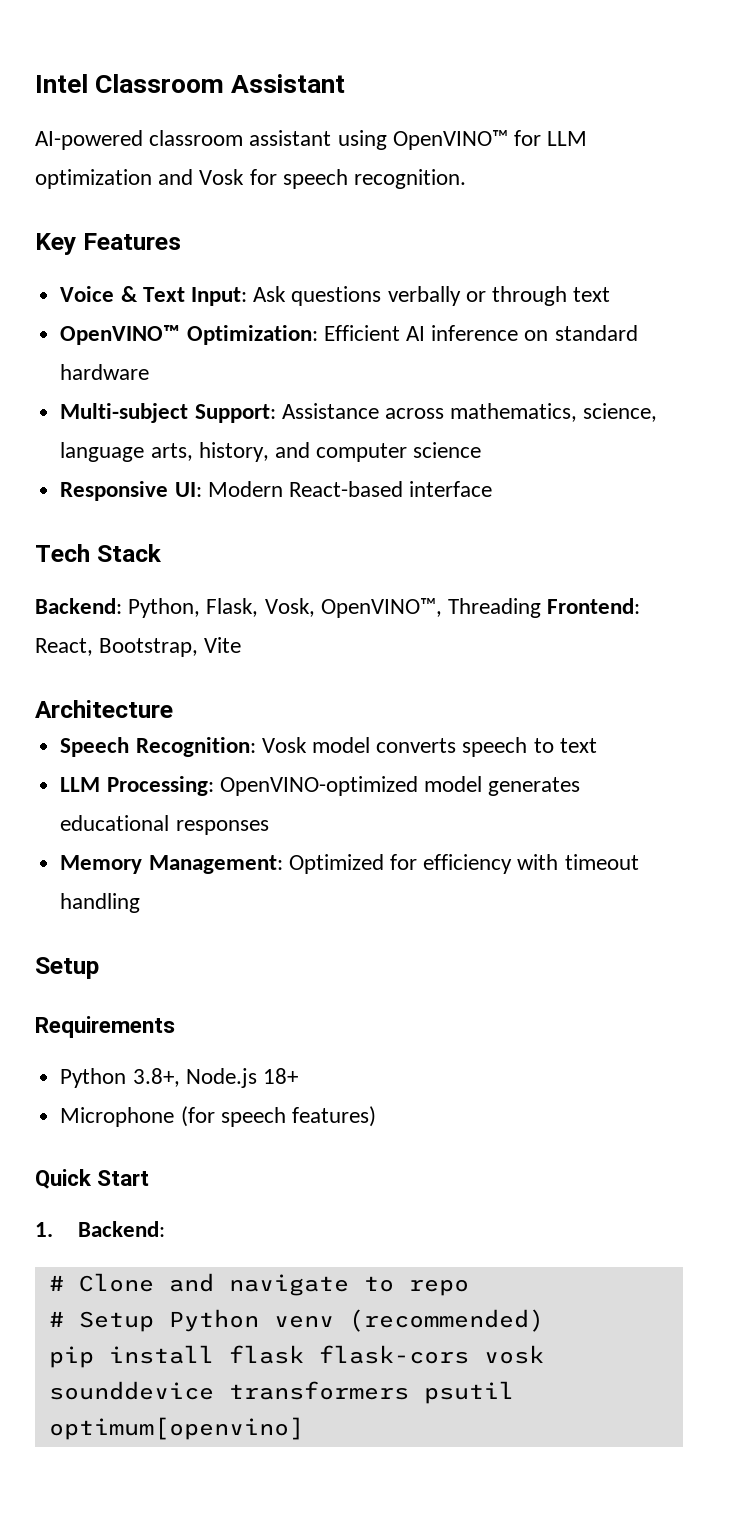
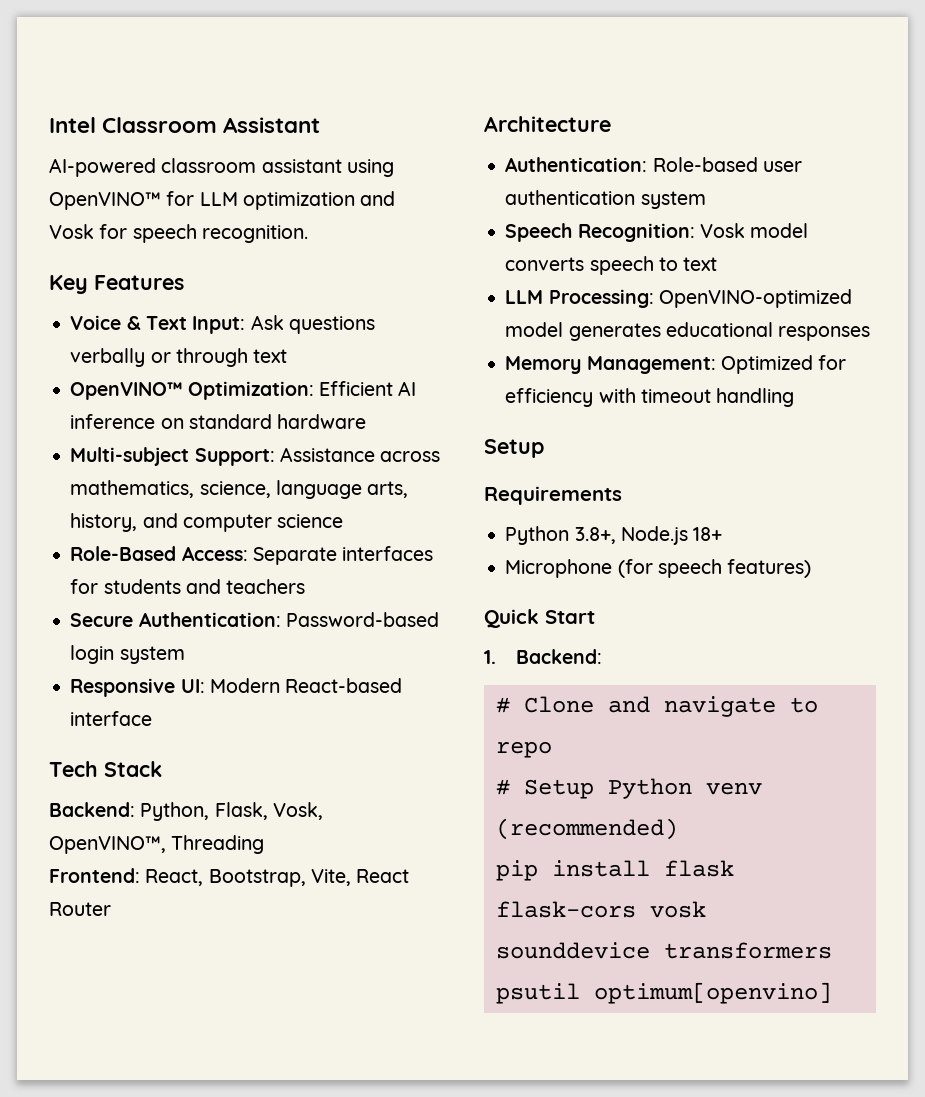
+ Role-Based Access: Separate interfaces for students and teachers
+ Secure Authentication: Password-based login system
- Backend: Python, Flask, Vosk, OpenVINO™, Threading Frontend: React, Bootstrap, Vite
+ Backend: Python, Flask, Vosk, OpenVINO™, Threading
+ Frontend: React, Bootstrap, Vite, React Router
  Architecture
+ Authentication: Role-based user authentication system

